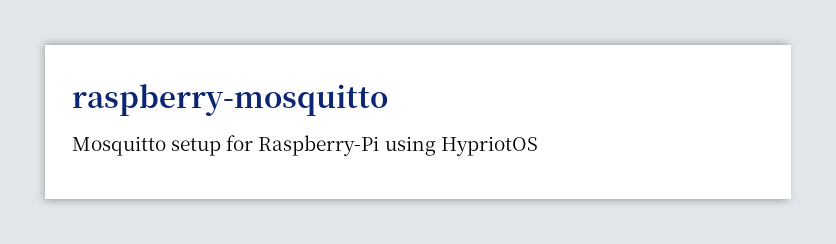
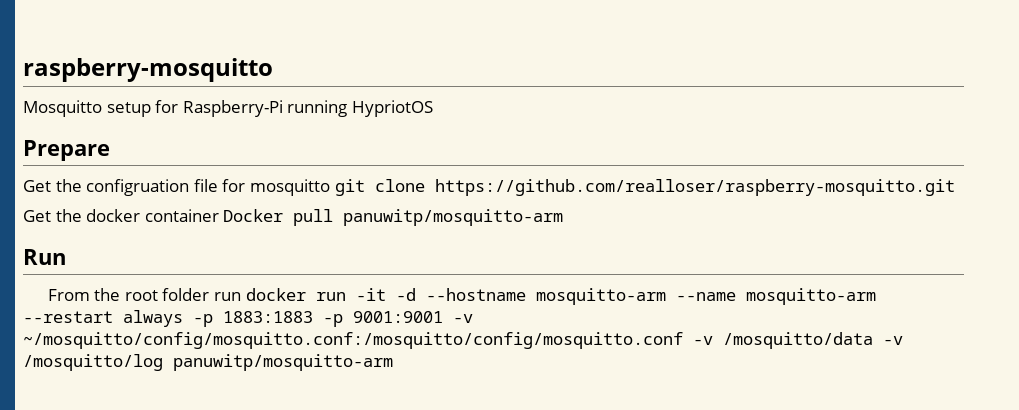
- Mosquitto setup for Raspberry-Pi using HypriotOS
+ Mosquitto setup for Raspberry-Pi running HypriotOS
+ Prepare
+ Get the configruation file for mosquitto git clone https://github.com/realloser/raspberry-mosquitto.git
+ Get the docker container Docker pull panuwitp/mosquitto-arm
+ Run
+ From the root folder run docker run -it -d --hostname mosquitto-arm --name mosquitto-arm --restart always -p 1883:1883 -p 9001:9001 -v ~/mosquitto/config/mosquitto.conf:/mosquitto/config/mosquitto.conf -v /mosquitto/data -v /mosquitto/log panuwitp/mosquitto-arm

